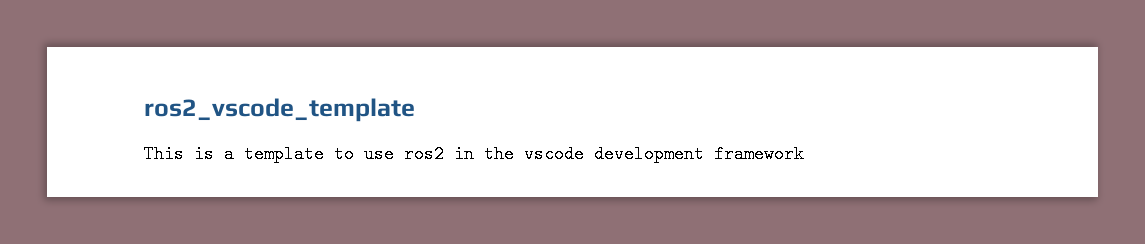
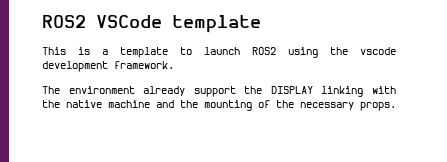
- ros2_vscode_template
+ ROS2 VSCode template
- This is a template to use ros2 in the vscode development framework
+ This is a template to launch ROS2 using the vscode development framework.
+ The environment already support the DISPLAY linking with the native machine and the mounting of the necessary props.

